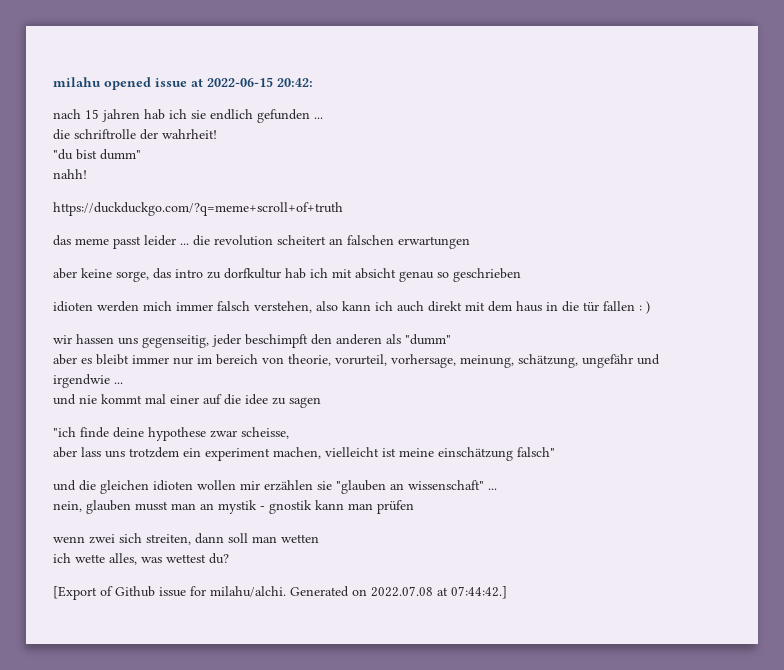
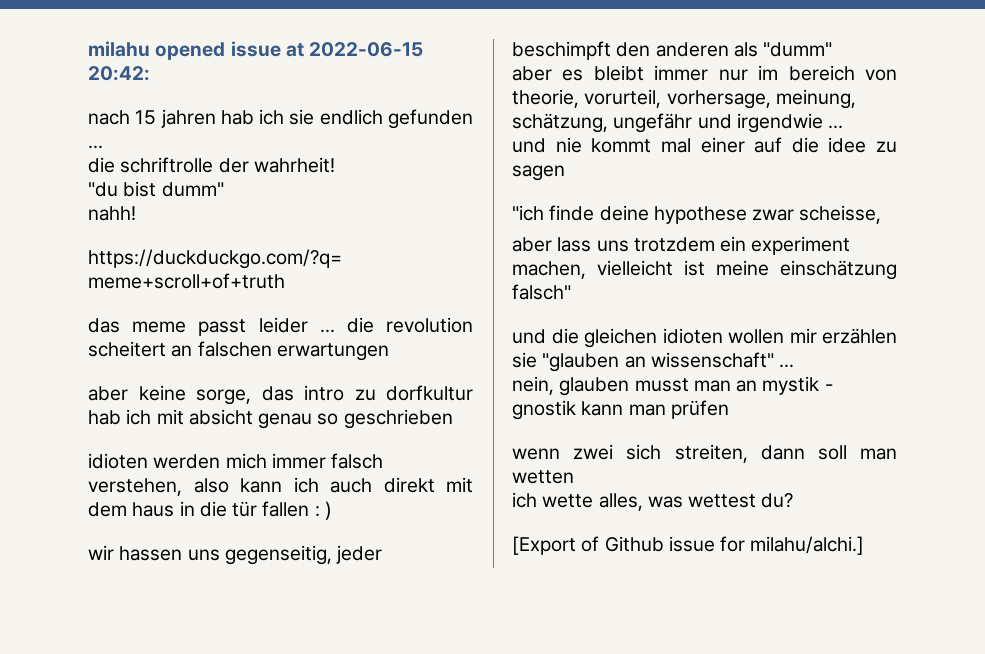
- [Export of Github issue for milahu/alchi. Generated on 2022.07.08 at 07:44:42.]
+ [Export of Github issue for milahu/alchi.]

